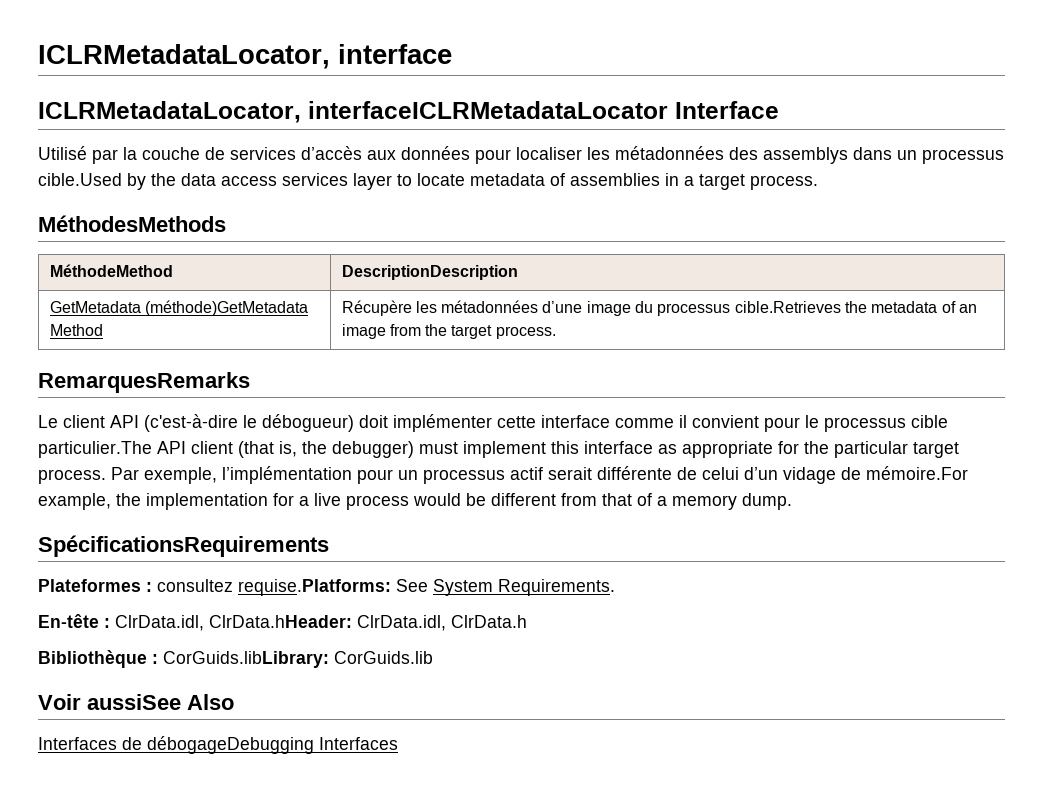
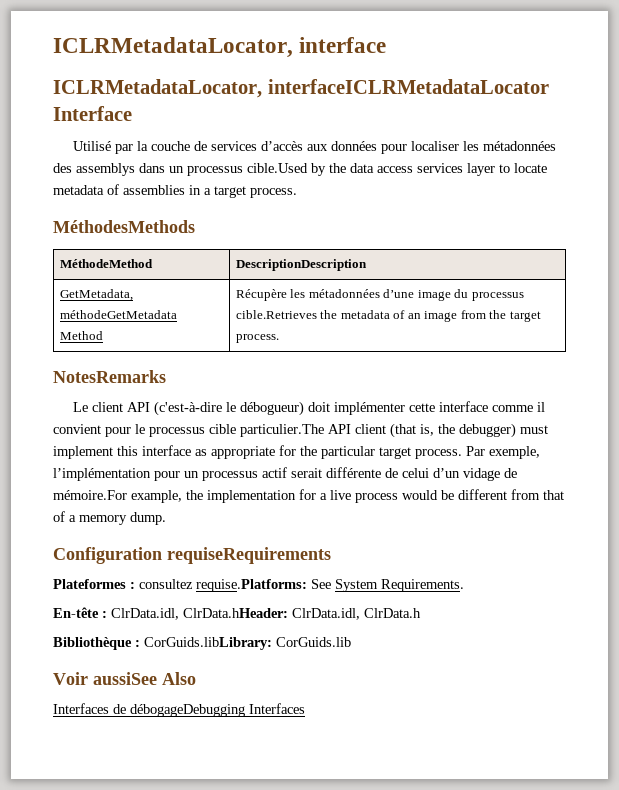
- GetMetadata (méthode)GetMetadata Method | Récupère les métadonnées d’une image du processus cible.Retrieves the metadata of an image from the target process.
+ GetMetadata, méthodeGetMetadata Method | Récupère les métadonnées d’une image du processus cible.Retrieves the metadata of an image from the target process.
- RemarquesRemarks
+ NotesRemarks
- SpécificationsRequirements
+ Configuration requiseRequirements

